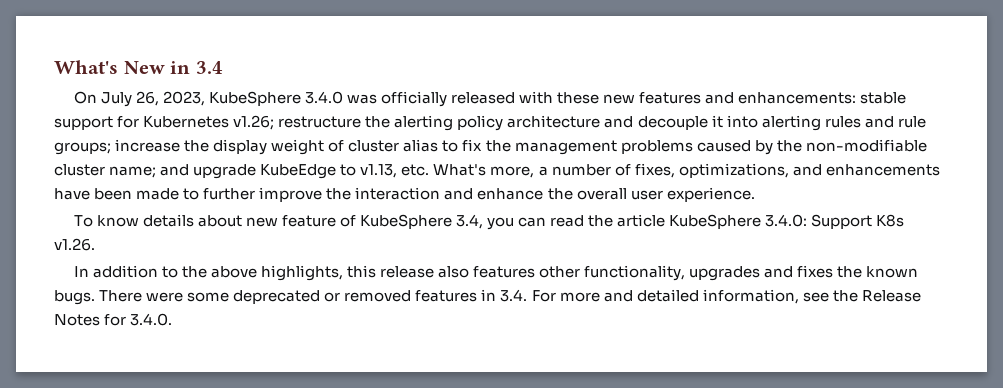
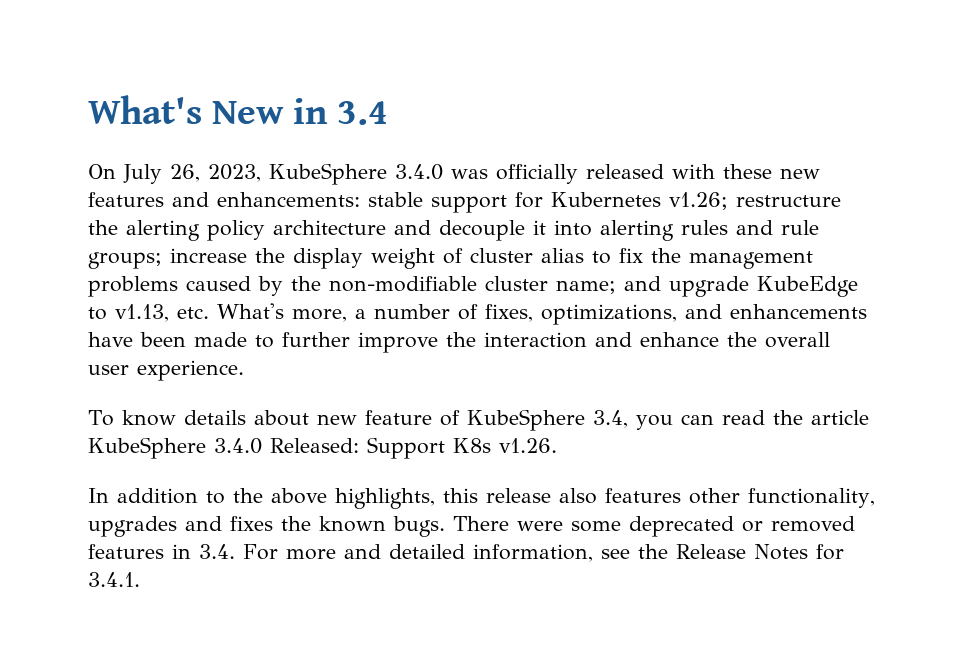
- To know details about new feature of KubeSphere 3.4, you can read the article KubeSphere 3.4.0: Support K8s v1.26.
+ To know details about new feature of KubeSphere 3.4, you can read the article KubeSphere 3.4.0 Released: Support K8s v1.26.
- There were some deprecated or removed features in 3.4. For more and detailed information, see the Release Notes for 3.4.0.
+ There were some deprecated or removed features in 3.4. For more and detailed information, see the Release Notes for 3.4.1.

